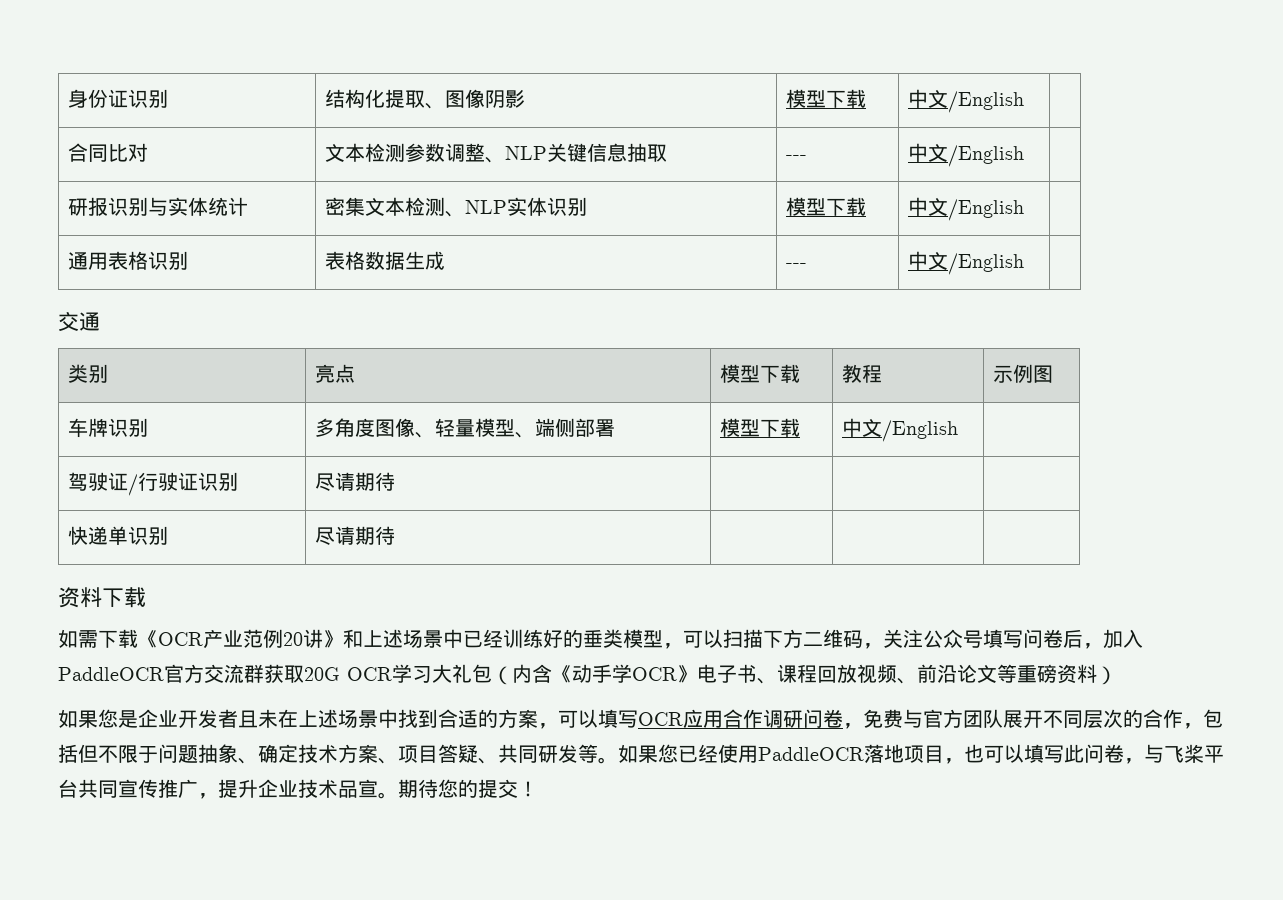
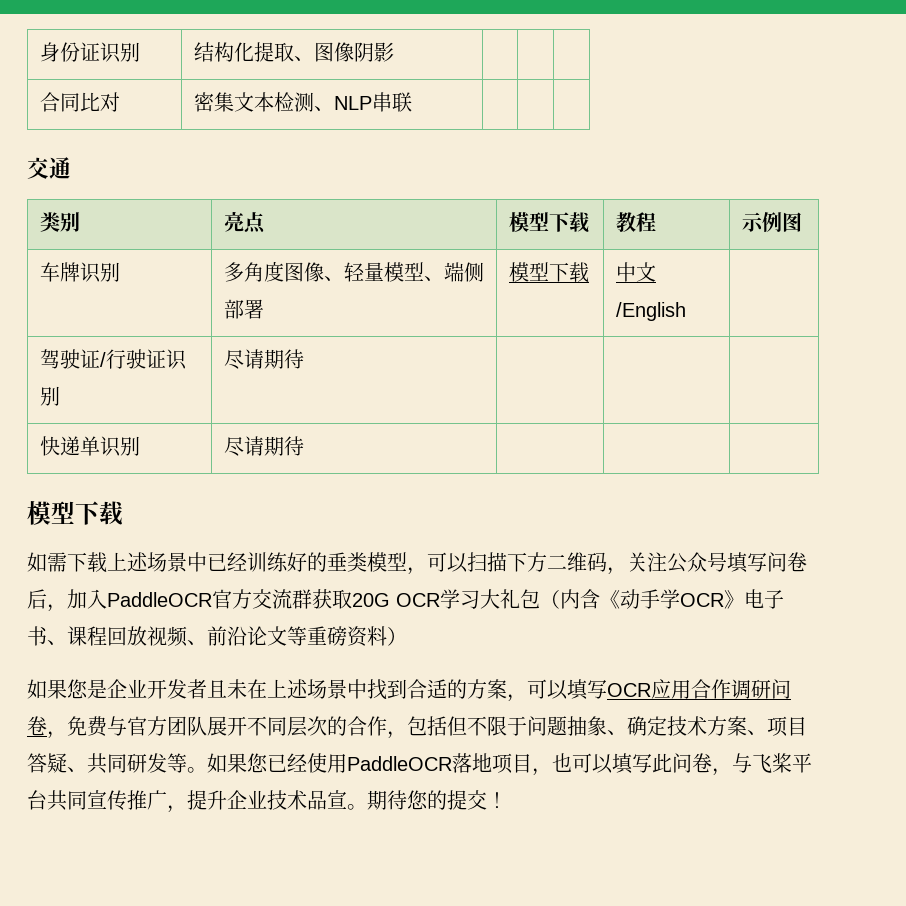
- 身份证识别 | 结构化提取、图像阴影 | 模型下载 | 中文/English |
- 合同比对 | 文本检测参数调整、NLP关键信息抽取 | --- | 中文/English |
- 研报识别与实体统计 | 密集文本检测、NLP实体识别 | 模型下载 | 中文/English |
- 通用表格识别 | 表格数据生成 | --- | 中文/English |
+ 身份证识别 | 结构化提取、图像阴影 | | |
+ 合同比对 | 密集文本检测、NLP串联 | | |
  快递单识别 | 尽请期待 | | |
- 资料下载
+ 模型下载
- 如需下载《OCR产业范例20讲》和上述场景中已经训练好的垂类模型，可以扫描下方二维码，关注公众号填写问卷后，加入PaddleOCR官方交流群获取20G OCR学习大礼包（内含《动手学OCR》电子书、课程回放视频、前沿论文等重磅资料）
+ 如需下载上述场景中已经训练好的垂类模型，可以扫描下方二维码，关注公众号填写问卷后，加入PaddleOCR官方交流群获取20G OCR学习大礼包（内含《动手学OCR》电子书、课程回放视频、前沿论文等重磅资料）

